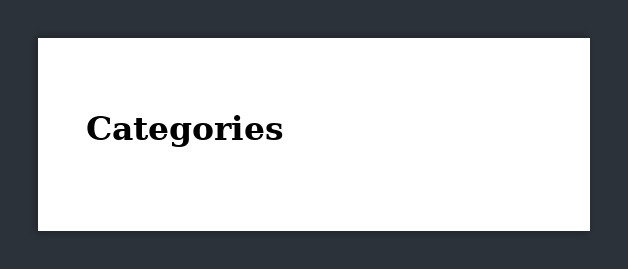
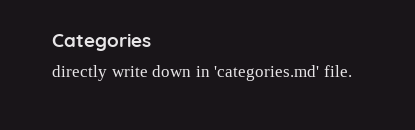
+ directly write down in 'categories.md' file.

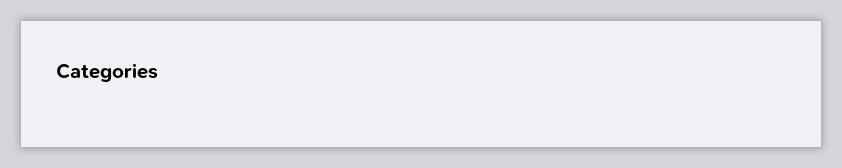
- directly write down in 'categories.md' file.

